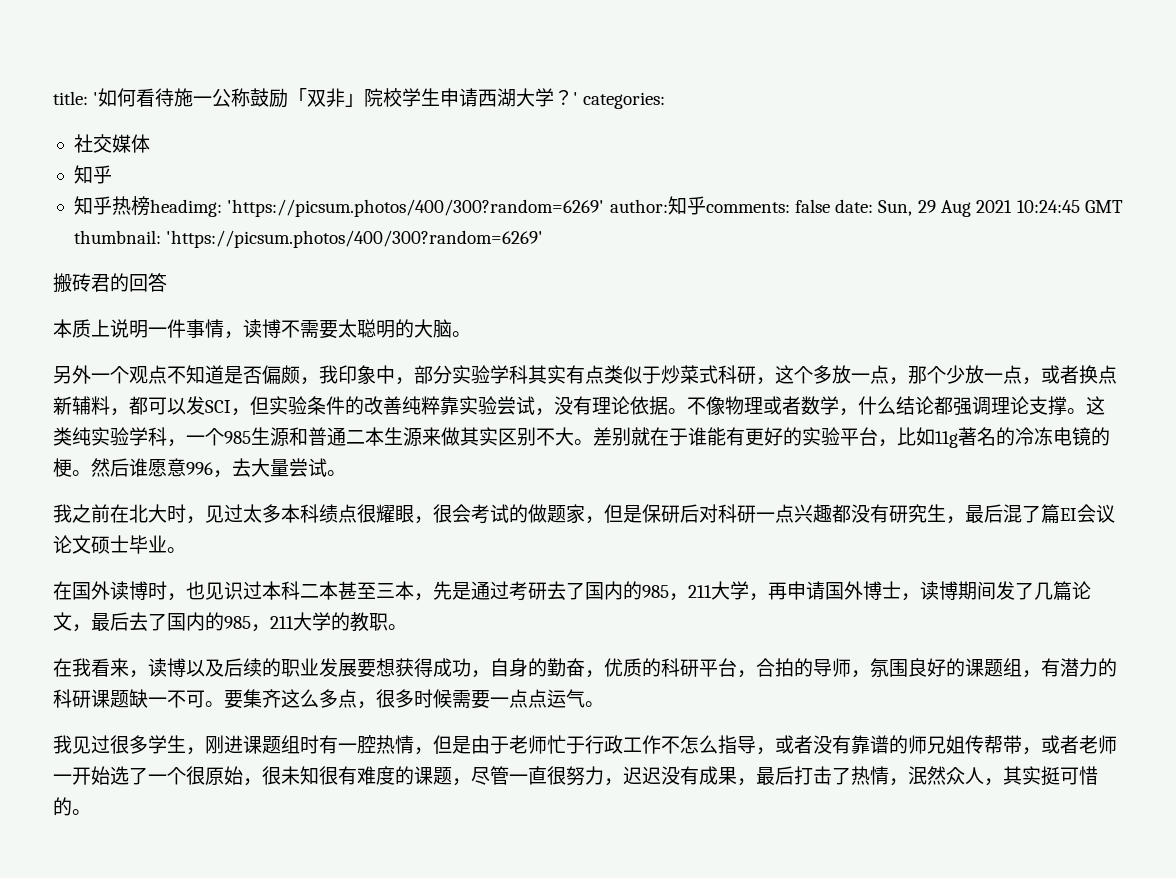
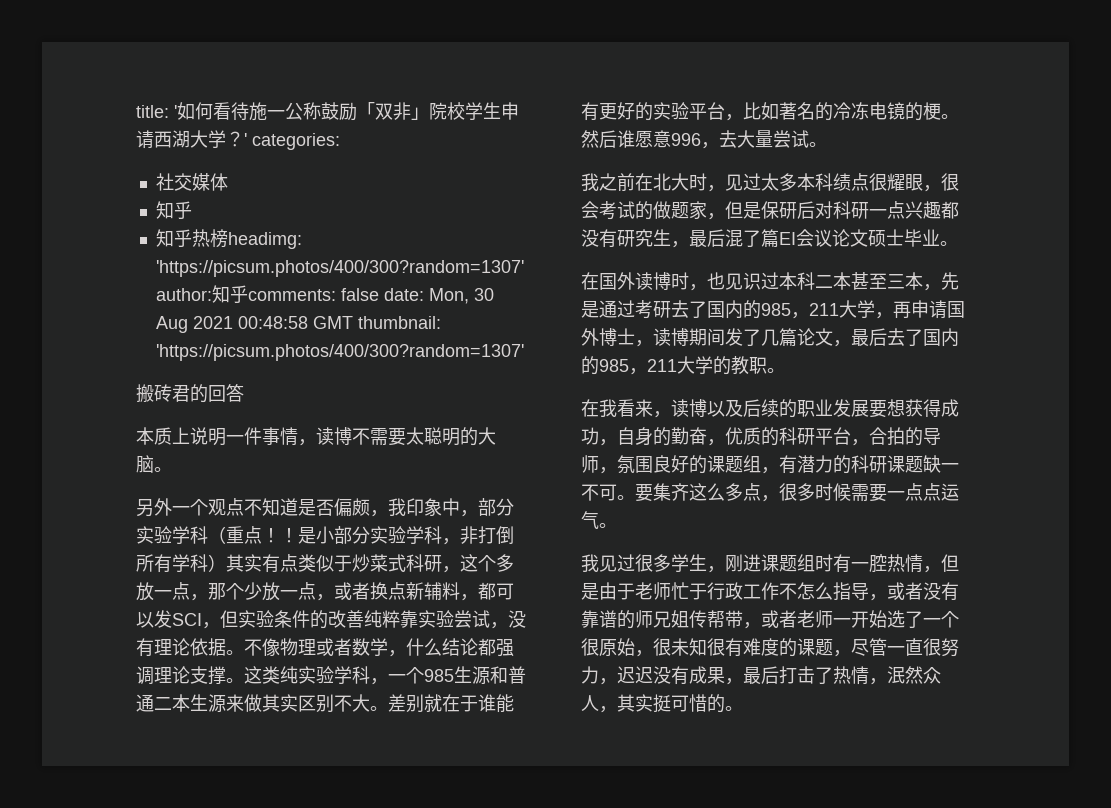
- 知乎热榜headimg: 'https://picsum.photos/400/300?random=6269' author:知乎comments: false date: Sun, 29 Aug 2021 10:24:45 GMT thumbnail: 'https://picsum.photos/400/300?random=6269'
+ 知乎热榜headimg: 'https://picsum.photos/400/300?random=1307' author:知乎comments: false date: Mon, 30 Aug 2021 00:48:58 GMT thumbnail: 'https://picsum.photos/400/300?random=1307'
- 另外一个观点不知道是否偏颇，我印象中，部分实验学科其实有点类似于炒菜式科研，这个多放一点，那个少放一点，或者换点新辅料，都可以发SCI，但实验条件的改善纯粹靠实验尝试，没有理论依据。
+ 另外一个观点不知道是否偏颇，我印象中，部分实验学科（重点！！是小部分实验学科，非打倒所有学科）其实有点类似于炒菜式科研，这个多放一点，那个少放一点，或者换点新辅料，都可以发SCI，但实验条件的改善纯粹靠实验尝试，没有理论依据。
- 差别就在于谁能有更好的实验平台，比如11g著名的冷冻电镜的梗。
+ 差别就在于谁能有更好的实验平台，比如著名的冷冻电镜的梗。

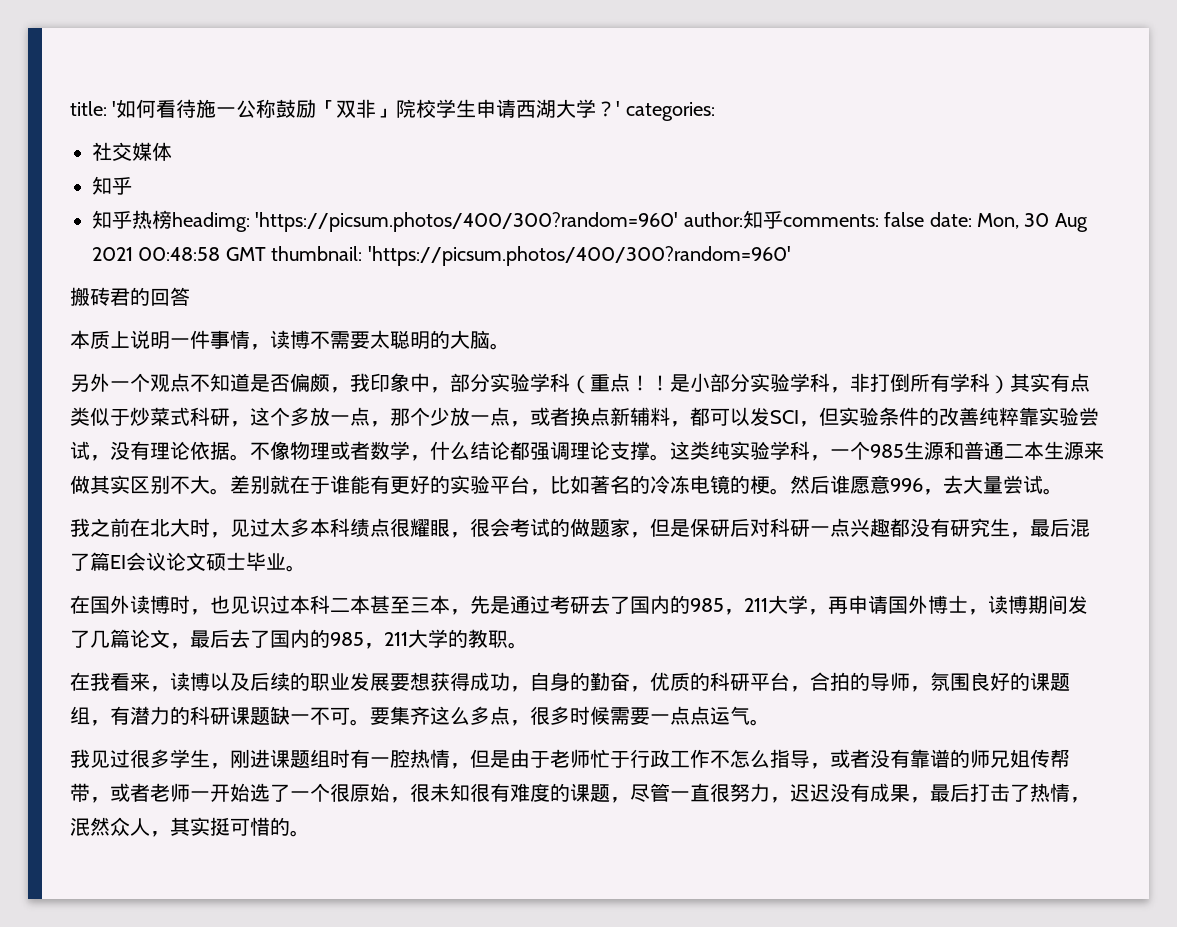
- 知乎热榜headimg: 'https://picsum.photos/400/300?random=1307' author:知乎comments: false date: Mon, 30 Aug 2021 00:48:58 GMT thumbnail: 'https://picsum.photos/400/300?random=1307'
+ 知乎热榜headimg: 'https://picsum.photos/400/300?random=960' author:知乎comments: false date: Mon, 30 Aug 2021 00:48:58 GMT thumbnail: 'https://picsum.photos/400/300?random=960'

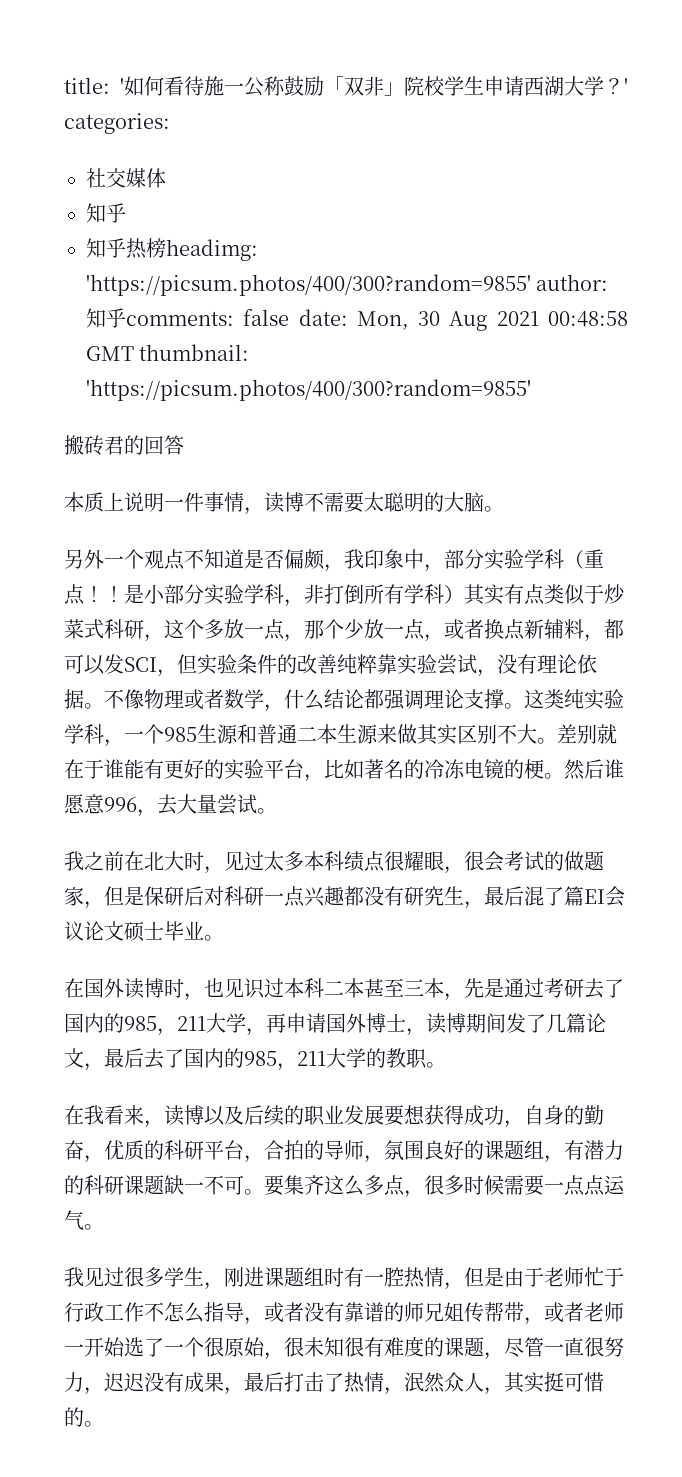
- 知乎热榜headimg: 'https://picsum.photos/400/300?random=960' author:知乎comments: false date: Mon, 30 Aug 2021 00:48:58 GMT thumbnail: 'https://picsum.photos/400/300?random=960'
+ 知乎热榜headimg: 'https://picsum.photos/400/300?random=9855' author:知乎comments: false date: Mon, 30 Aug 2021 00:48:58 GMT thumbnail: 'https://picsum.photos/400/300?random=9855'

